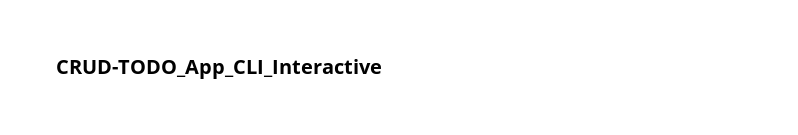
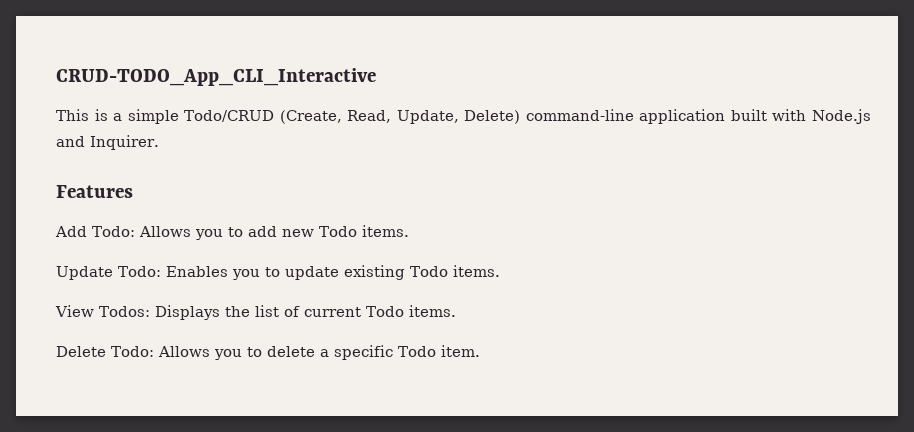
+ This is a simple Todo/CRUD (Create, Read, Update, Delete) command-line application built with Node.js and Inquirer.
+ Features
+ Add Todo: Allows you to add new Todo items.
+ Update Todo: Enables you to update existing Todo items.
+ View Todos: Displays the list of current Todo items.
+ Delete Todo: Allows you to delete a specific Todo item.

